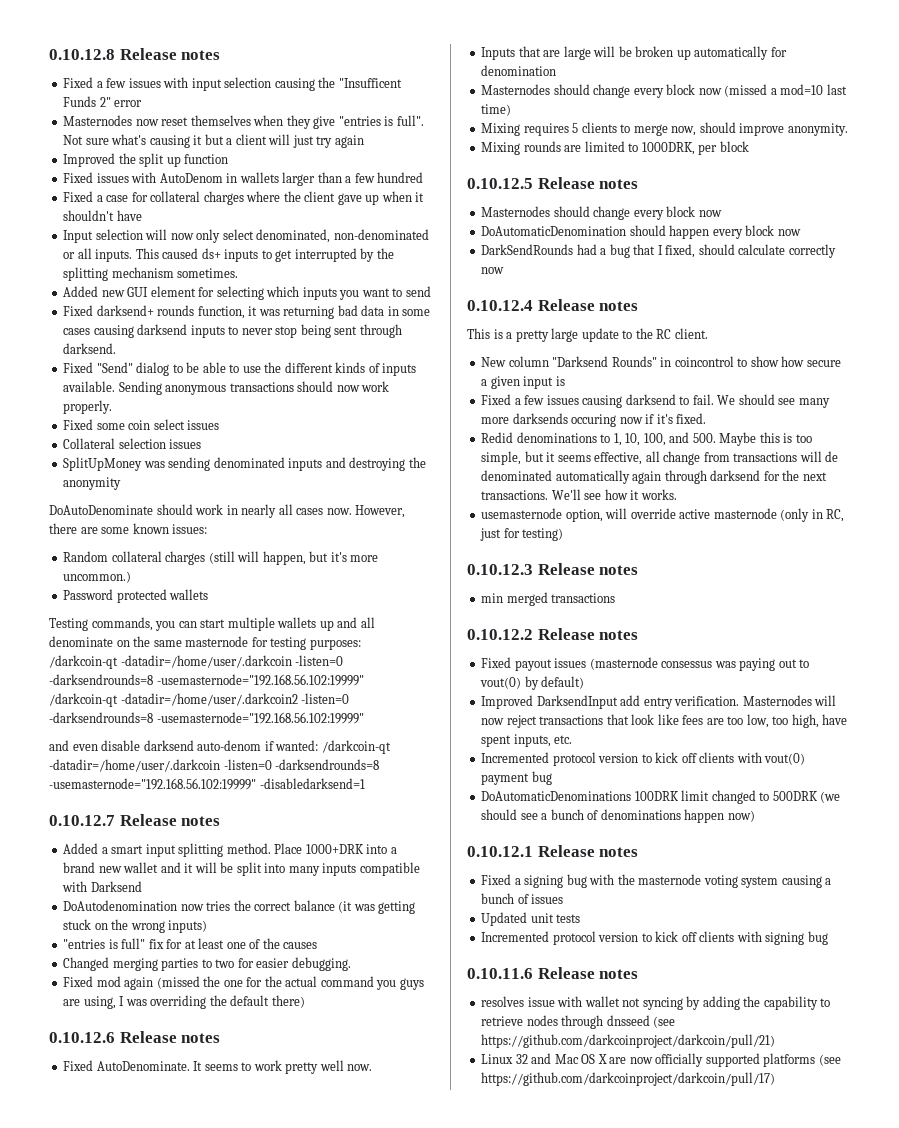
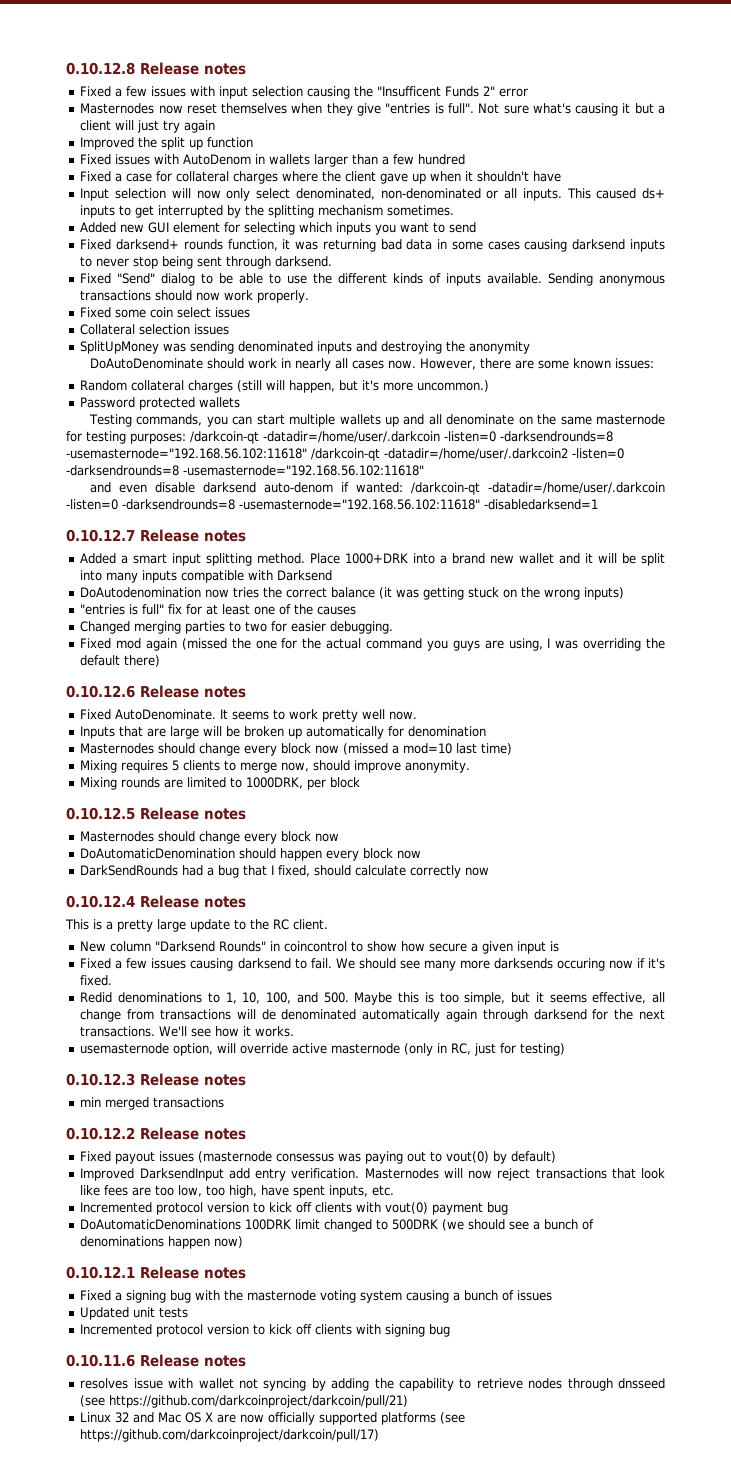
- Testing commands, you can start multiple wallets up and all denominate on the same masternode for testing purposes: /darkcoin-qt -datadir=/home/user/.darkcoin -listen=0 -darksendrounds=8 -usemasternode="192.168.56.102:19999" /darkcoin-qt -datadir=/home/user/.darkcoin2 -listen=0 -darksendrounds=8 -usemasternode="192.168.56.102:19999"
+ Testing commands, you can start multiple wallets up and all denominate on the same masternode for testing purposes: /darkcoin-qt -datadir=/home/user/.darkcoin -listen=0 -darksendrounds=8 -usemasternode="192.168.56.102:11618" /darkcoin-qt -datadir=/home/user/.darkcoin2 -listen=0 -darksendrounds=8 -usemasternode="192.168.56.102:11618"
- and even disable darksend auto-denom if wanted: /darkcoin-qt -datadir=/home/user/.darkcoin -listen=0 -darksendrounds=8 -usemasternode="192.168.56.102:19999" -disabledarksend=1
+ and even disable darksend auto-denom if wanted: /darkcoin-qt -datadir=/home/user/.darkcoin -listen=0 -darksendrounds=8 -usemasternode="192.168.56.102:11618" -disabledarksend=1

